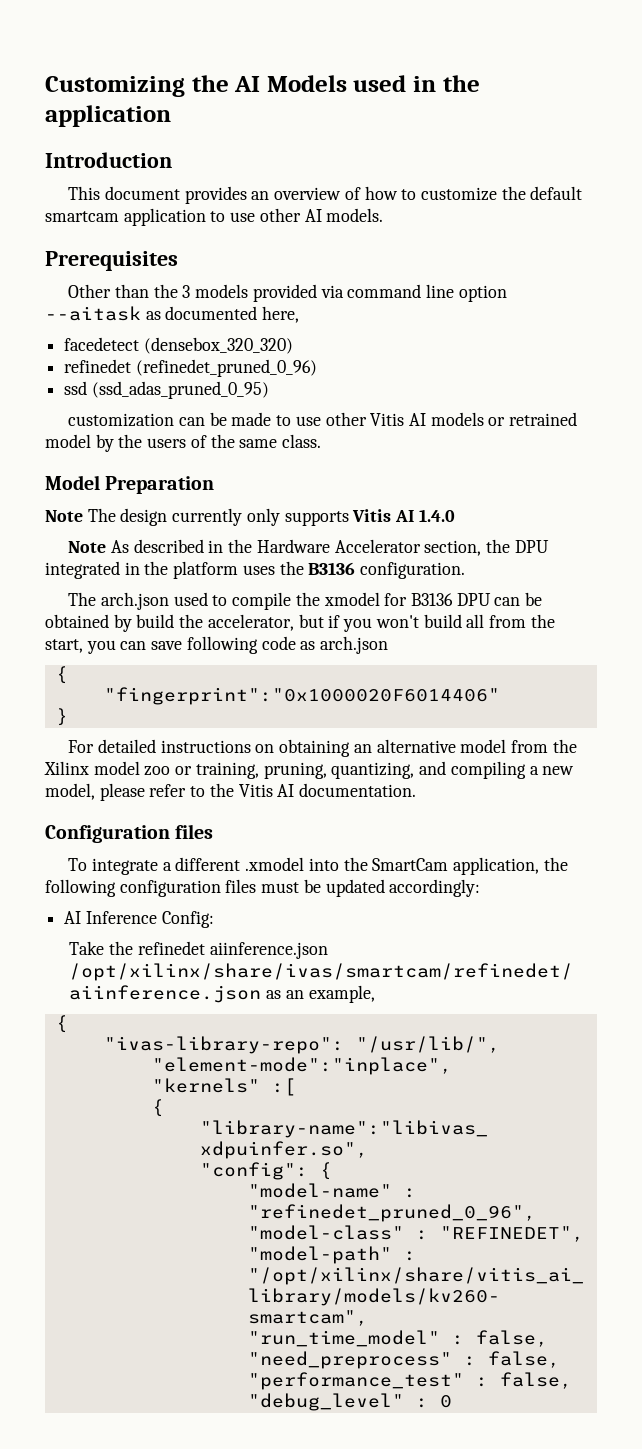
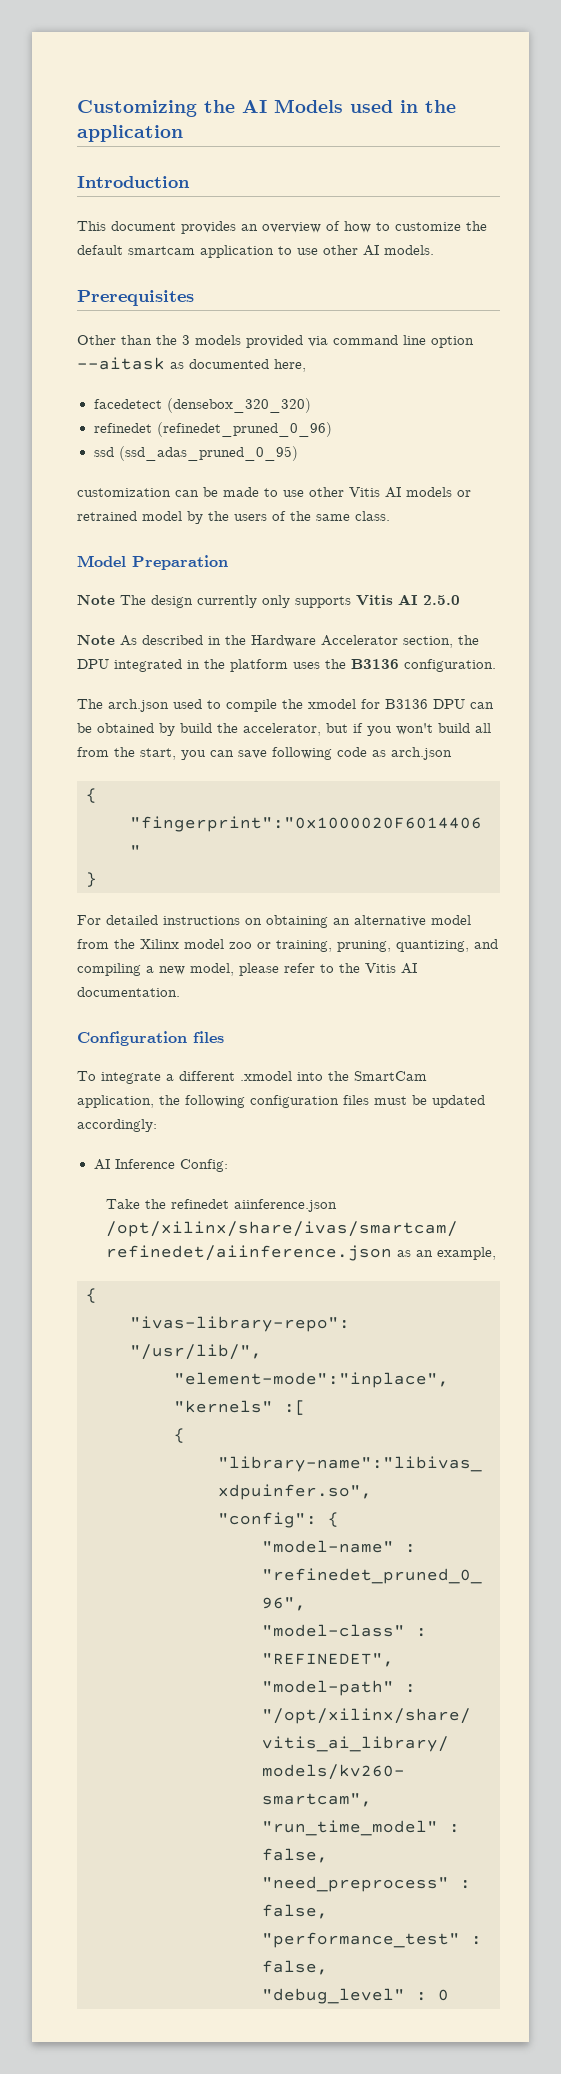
- Note The design currently only supports Vitis AI 1.4.0
+ Note The design currently only supports Vitis AI 2.5.0

